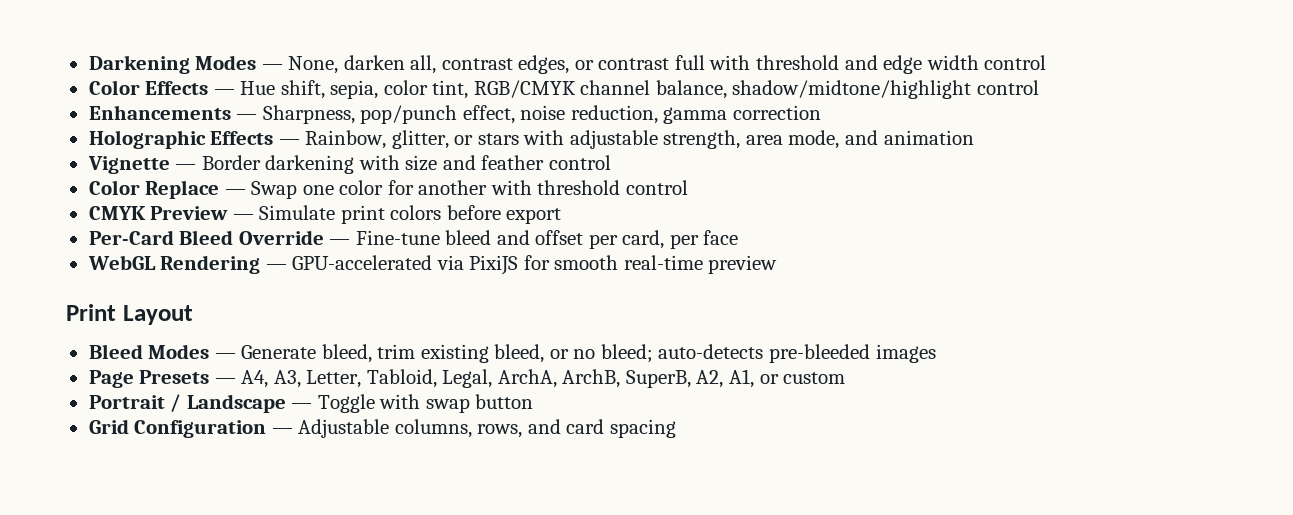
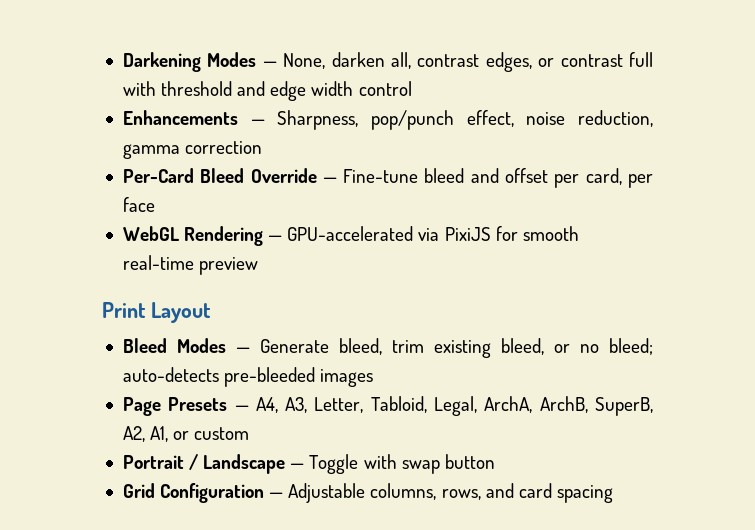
- Color Effects — Hue shift, sepia, color tint, RGB/CMYK channel balance, shadow/midtone/highlight control
- Holographic Effects — Rainbow, glitter, or stars with adjustable strength, area mode, and animation
- Vignette — Border darkening with size and feather control
- Color Replace — Swap one color for another with threshold control
- CMYK Preview — Simulate print colors before export

